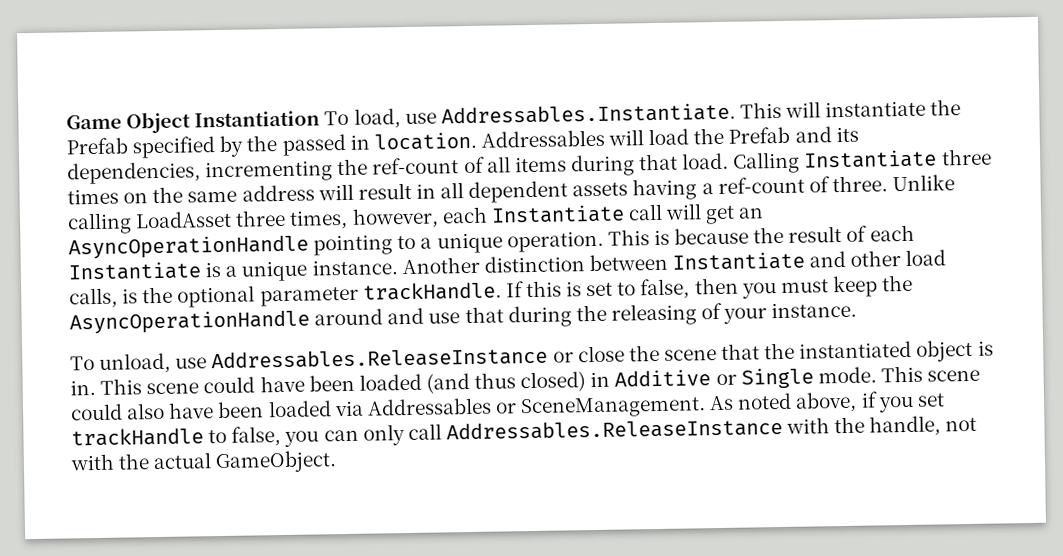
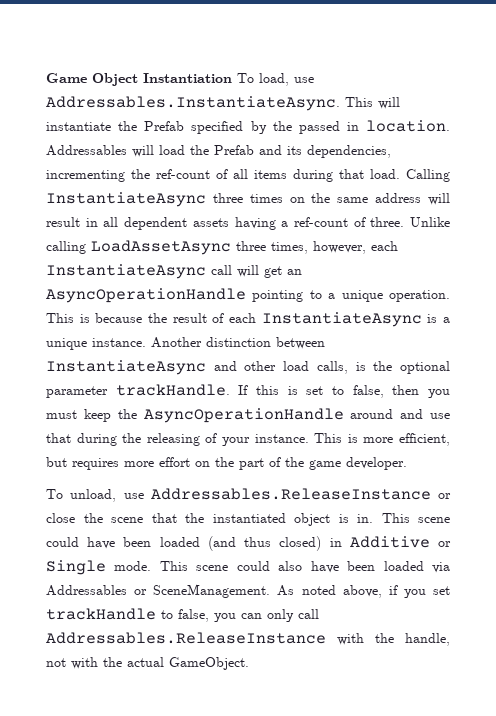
- Game Object Instantiation To load, use Addressables.Instantiate. This will instantiate the Prefab specified by the passed in location.
+ Game Object Instantiation To load, use Addressables.InstantiateAsync. This will instantiate the Prefab specified by the passed in location.
- Calling Instantiate three times on the same address will result in all dependent assets having a ref-count of three.
+ Calling InstantiateAsync three times on the same address will result in all dependent assets having a ref-count of three.
- Unlike calling LoadAsset three times, however, each Instantiate call will get an AsyncOperationHandle pointing to a unique operation.
+ Unlike calling LoadAssetAsync three times, however, each InstantiateAsync call will get an AsyncOperationHandle pointing to a unique operation.
- This is because the result of each Instantiate is a unique instance.
+ This is because the result of each InstantiateAsync is a unique instance.
- Another distinction between Instantiate and other load calls, is the optional parameter trackHandle.
+ Another distinction between InstantiateAsync and other load calls, is the optional parameter trackHandle.
+ This is more efficient, but requires more effort on the part of the game developer.

